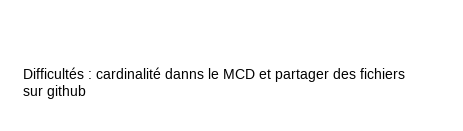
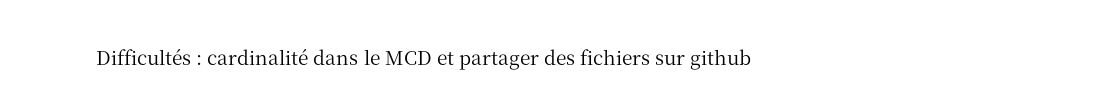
- Difficultés : cardinalité danns le MCD et partager des fichiers sur github
+ Difficultés : cardinalité dans le MCD et partager des fichiers sur github

